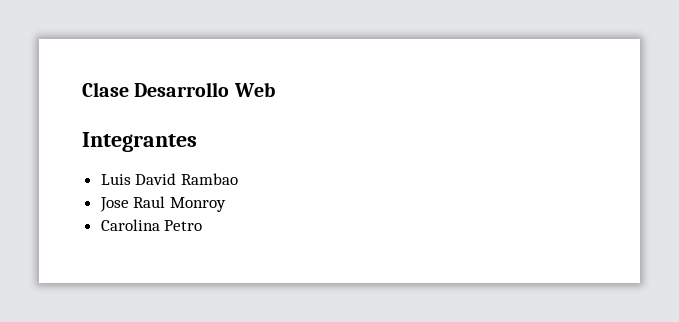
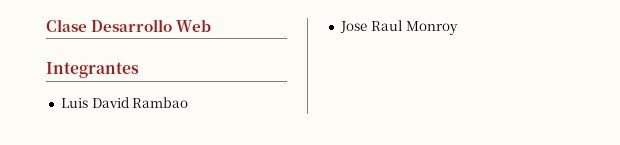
- Carolina Petro

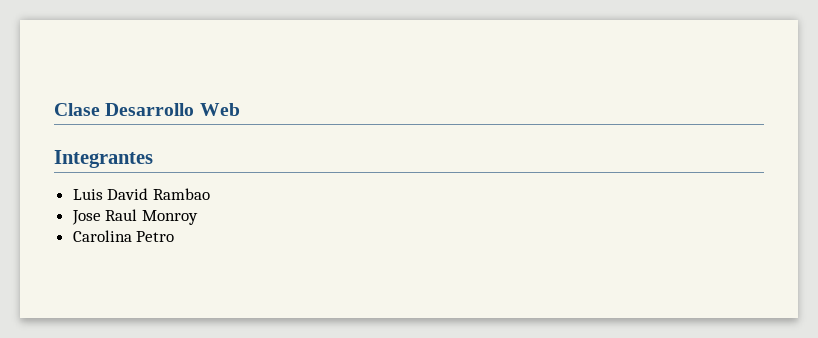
+ Carolina Petro

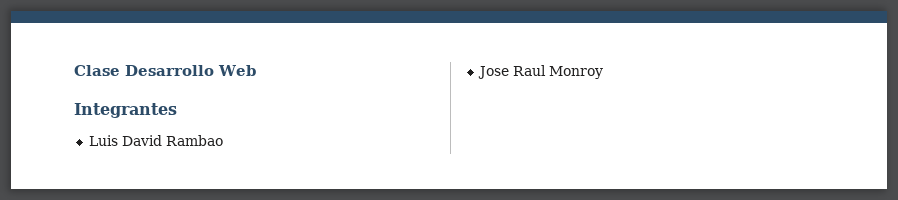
- Carolina Petro

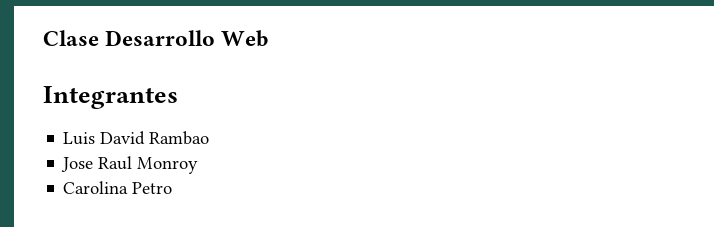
+ Carolina Petro

